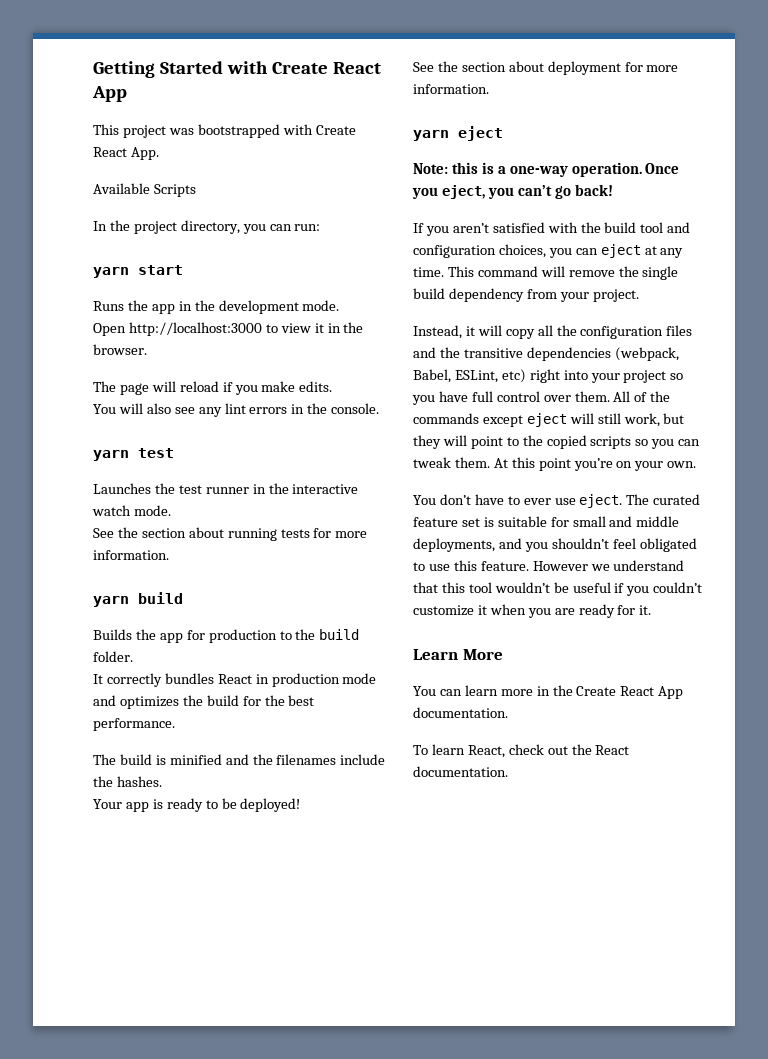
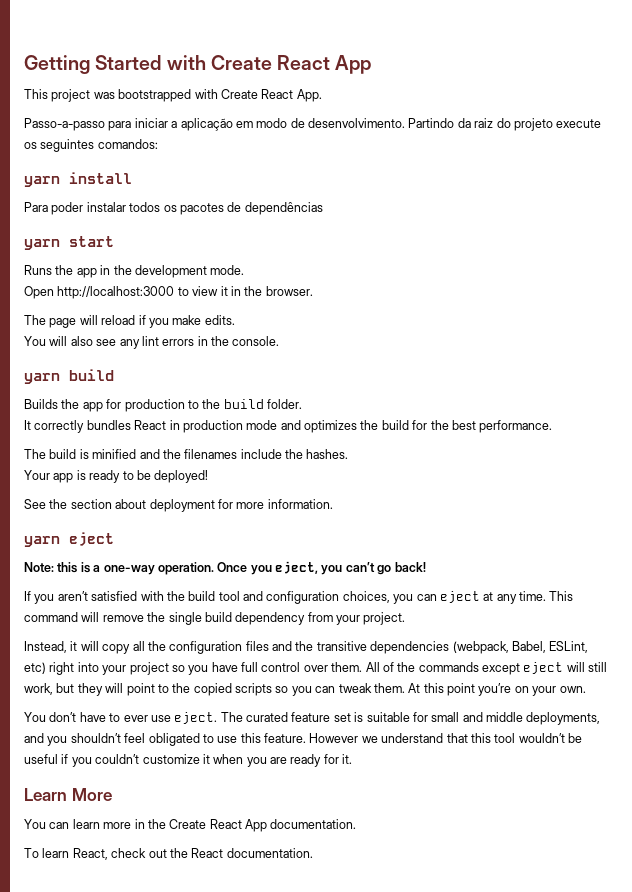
- Available Scripts
- In the project directory, you can run:
+ Passo-a-passo para iniciar a aplicação em modo de desenvolvimento. Partindo da raiz do projeto execute os seguintes comandos:
+ yarn install
+ Para poder instalar todos os pacotes de dependências
- yarn test
- Launches the test runner in the interactive watch mode.
- See the section about running tests for more information.

